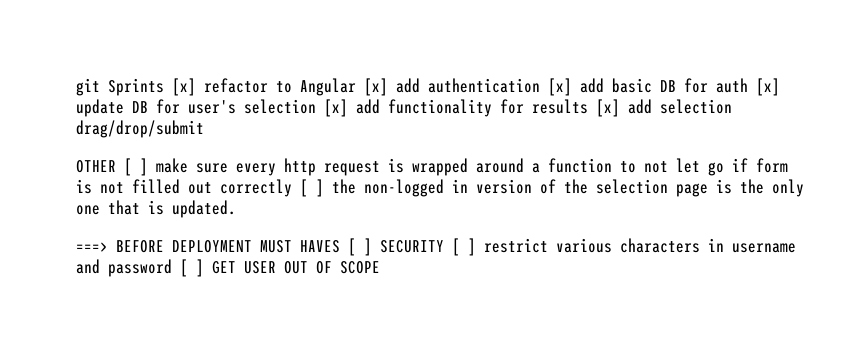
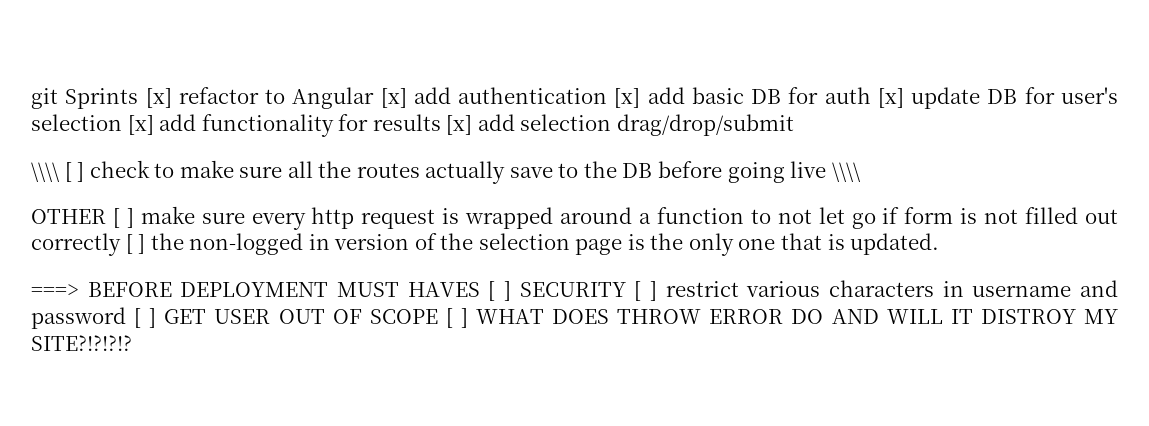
+ \\\\ [ ] check to make sure all the routes actually save to the DB before going live \\\\
- ===> BEFORE DEPLOYMENT MUST HAVES [ ] SECURITY [ ] restrict various characters in username and password [ ] GET USER OUT OF SCOPE
+ ===> BEFORE DEPLOYMENT MUST HAVES [ ] SECURITY [ ] restrict various characters in username and password [ ] GET USER OUT OF SCOPE [ ] WHAT DOES THROW ERROR DO AND WILL IT DISTROY MY SITE?!?!?!?

